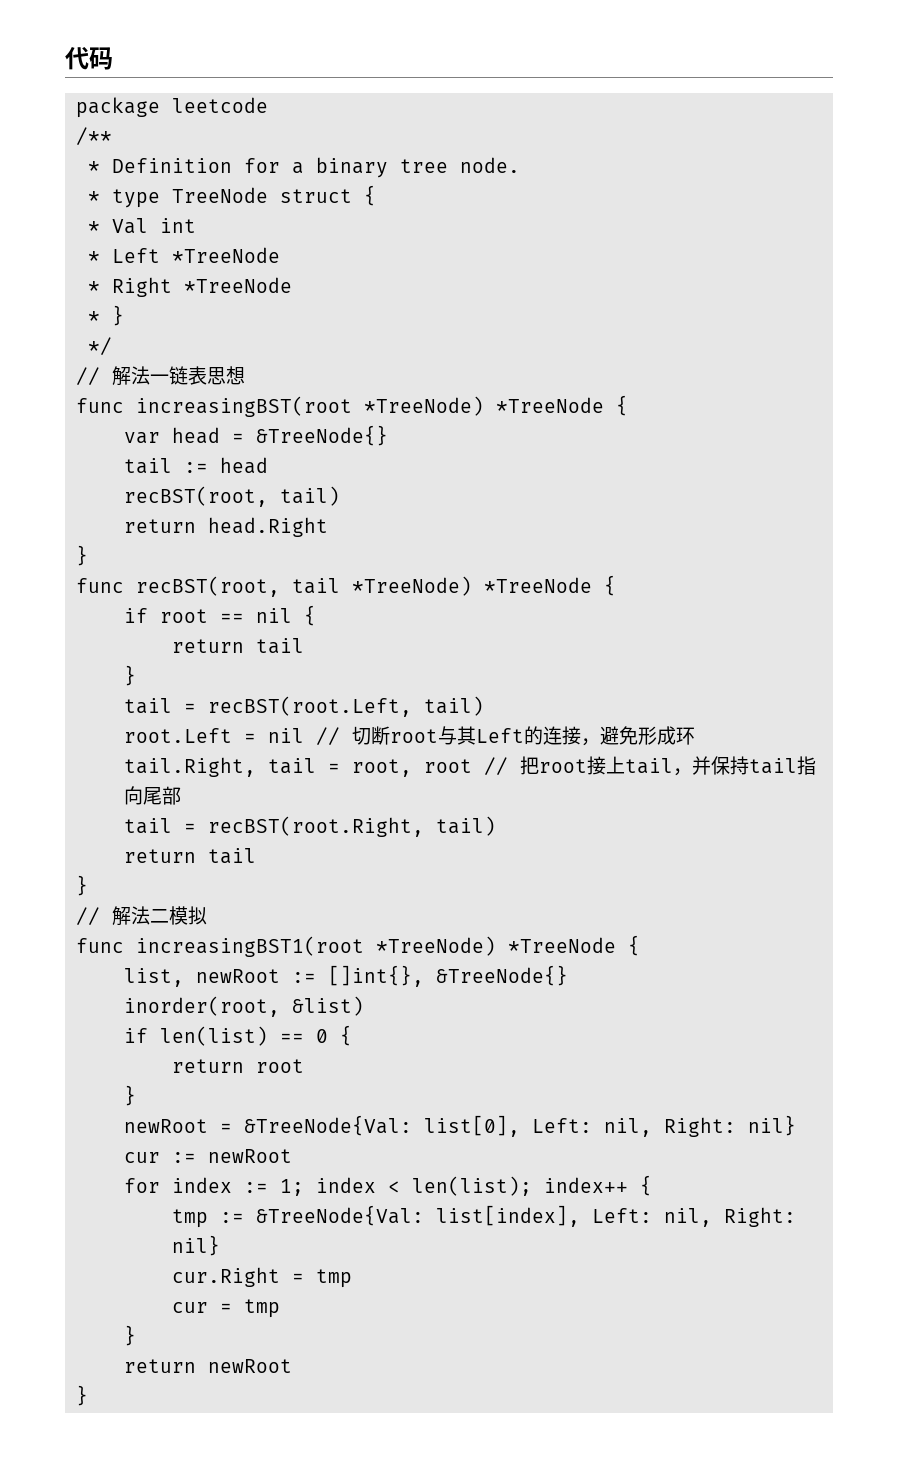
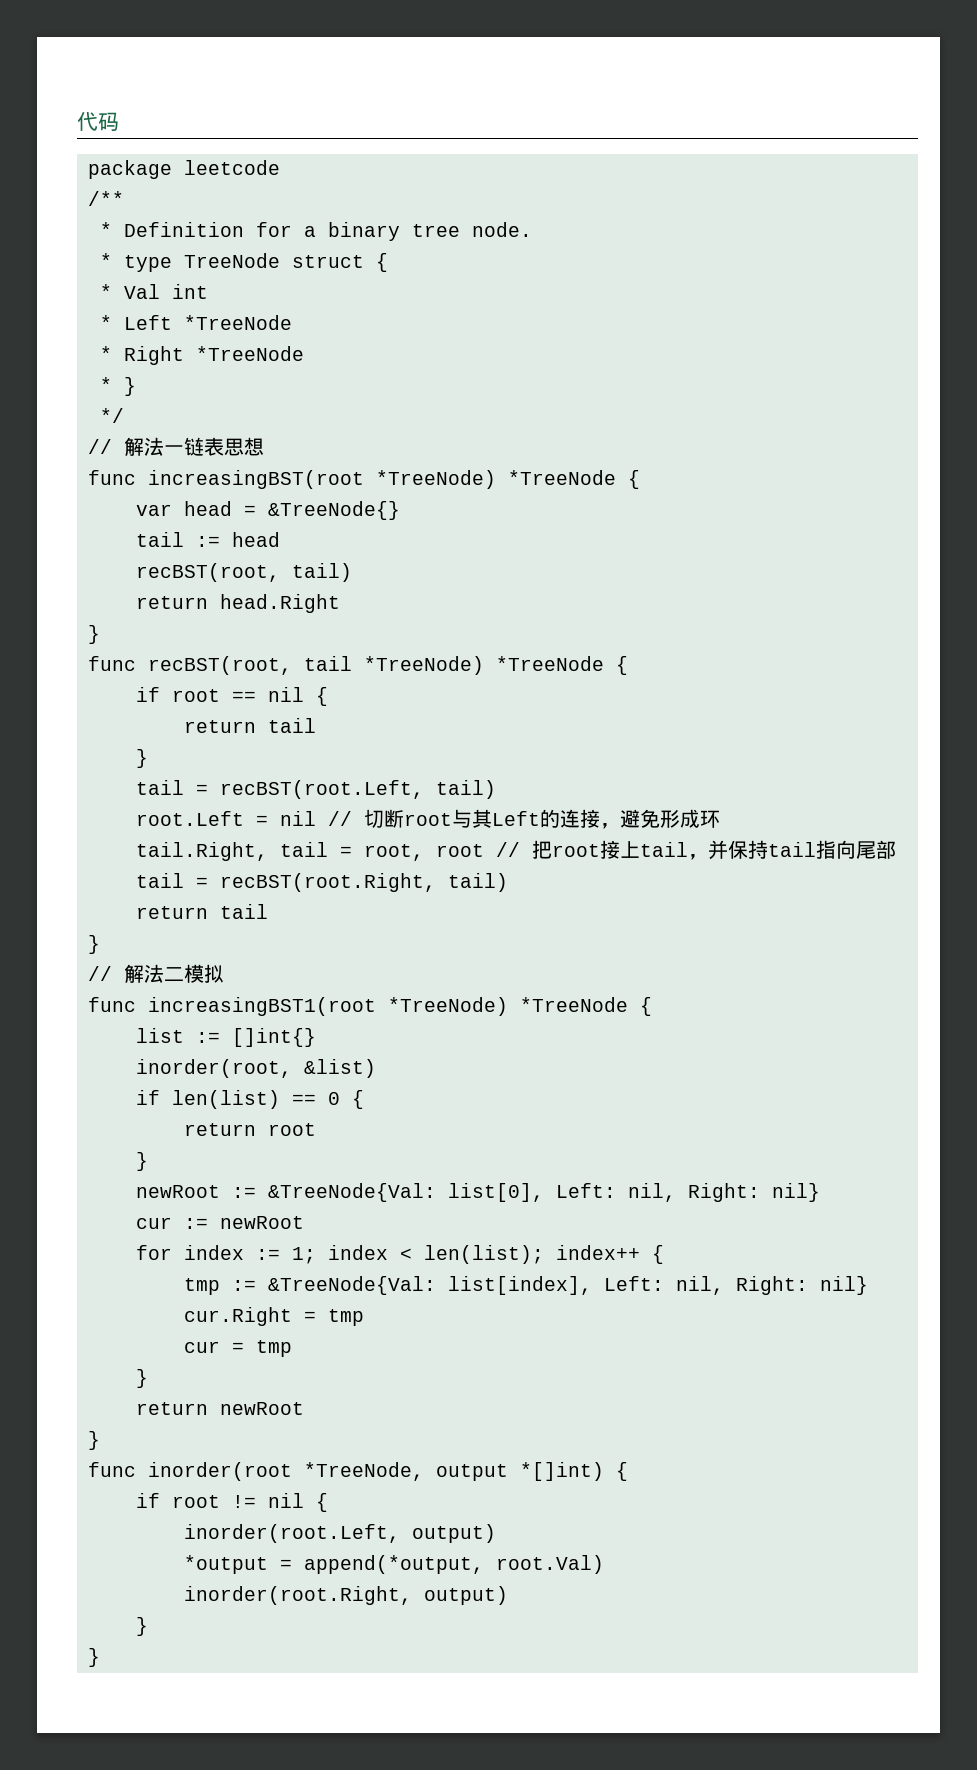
- list, newRoot := []int{}, &TreeNode{}
+ list := []int{}
- newRoot = &TreeNode{Val: list[0], Left: nil, Right: nil}
+ newRoot := &TreeNode{Val: list[0], Left: nil, Right: nil}
+ func inorder(root *TreeNode, output *[]int) {
+ if root != nil {
+ inorder(root.Left, output)
+ *output = append(*output, root.Val)
+ inorder(root.Right, output)
+ }
+ }

